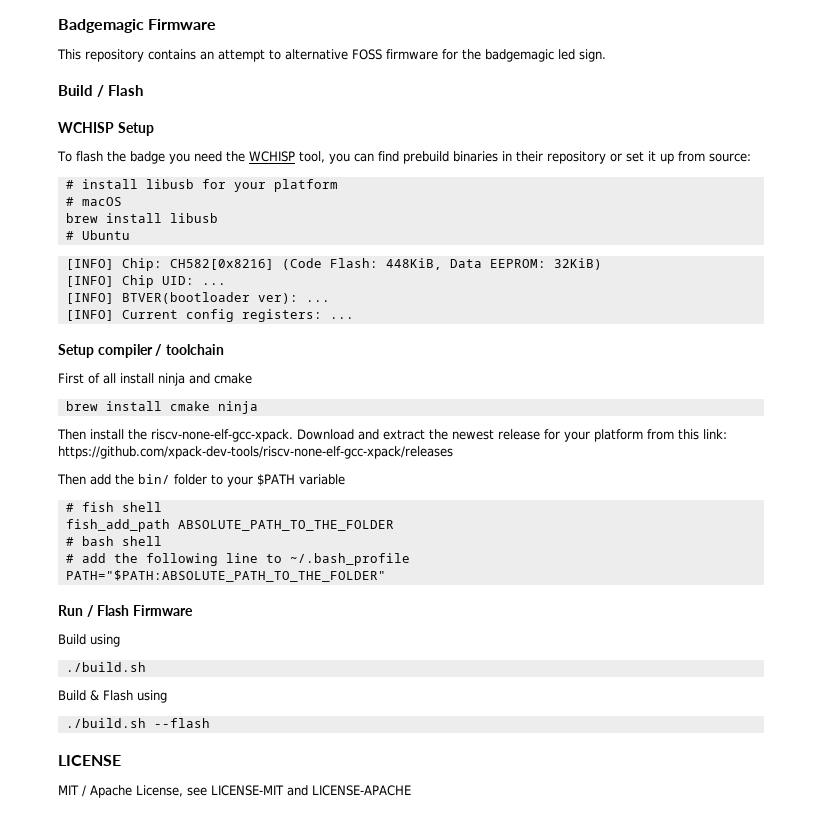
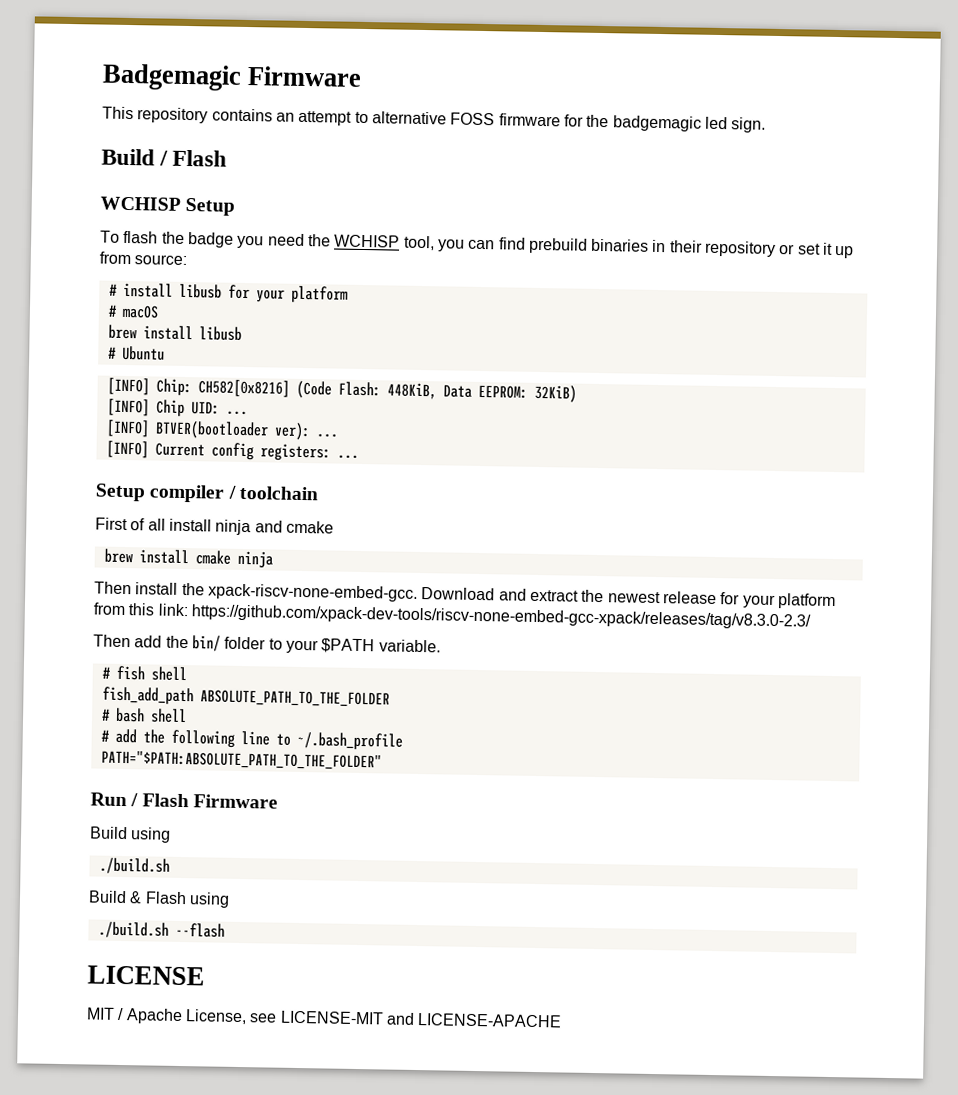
- Then install the riscv-none-elf-gcc-xpack.
+ Then install the xpack-riscv-none-embed-gcc.
- Download and extract the newest release for your platform from this link: https://github.com/xpack-dev-tools/riscv-none-elf-gcc-xpack/releases
+ Download and extract the newest release for your platform from this link: https://github.com/xpack-dev-tools/riscv-none-embed-gcc-xpack/releases/tag/v8.3.0-2.3/
- Then add the bin/ folder to your $PATH variable
+ Then add the bin/ folder to your $PATH variable.

